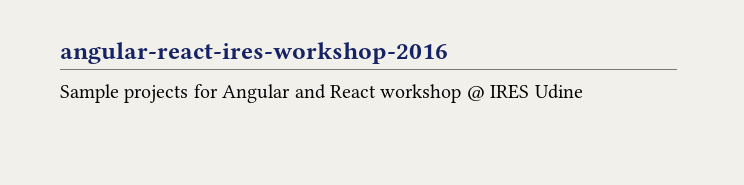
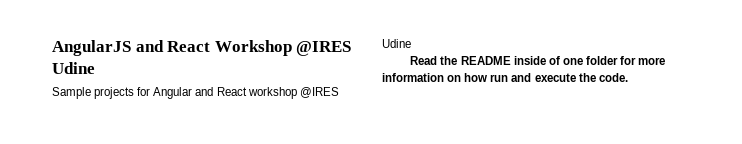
- angular-react-ires-workshop-2016
+ AngularJS and React Workshop @IRES Udine
- Sample projects for Angular and React workshop @ IRES Udine
+ Sample projects for Angular and React workshop @IRES Udine
+ Read the README inside of one folder for more information on how run and execute the code.

